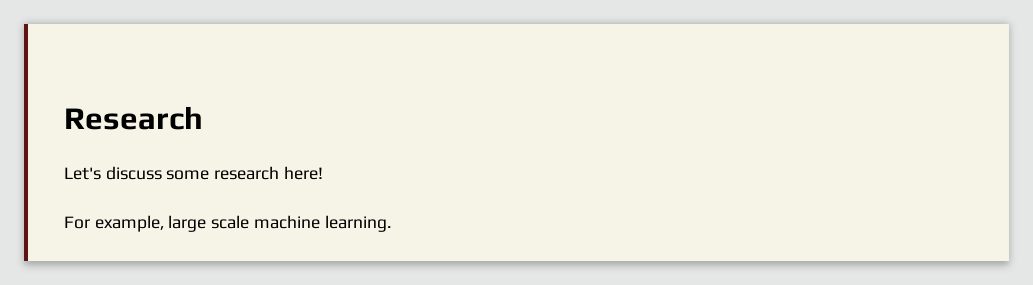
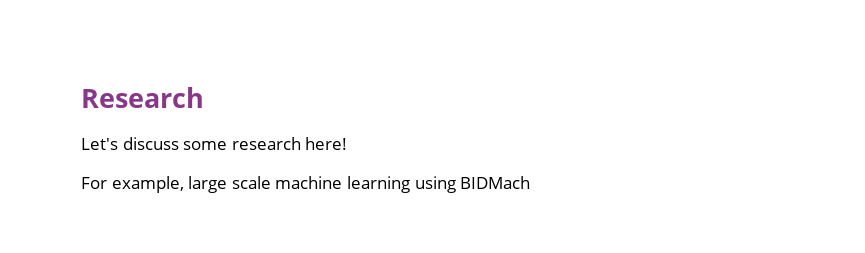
- For example, large scale machine learning.
+ For example, large scale machine learning using BIDMach

